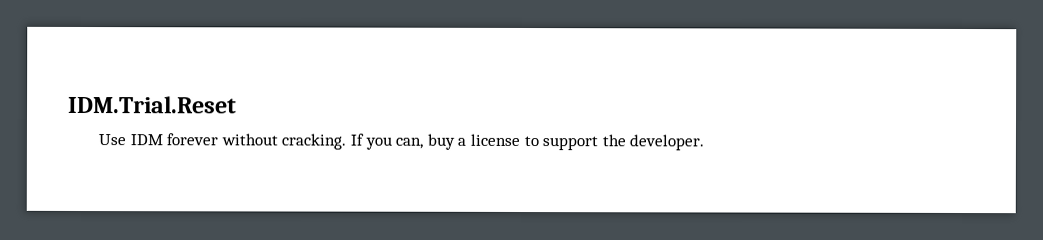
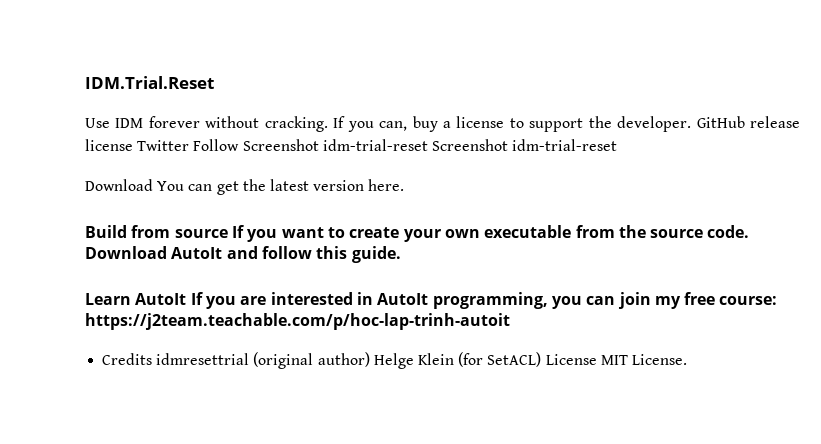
+ GitHub release license Twitter Follow Screenshot idm-trial-reset Screenshot idm-trial-reset
+ Download You can get the latest version here.
+ Build from source If you want to create your own executable from the source code. Download AutoIt and follow this guide.
+ Learn AutoIt If you are interested in AutoIt programming, you can join my free course: https://j2team.teachable.com/p/hoc-lap-trinh-autoit
+ Credits idmresettrial (original author) Helge Klein (for SetACL) License MIT License.

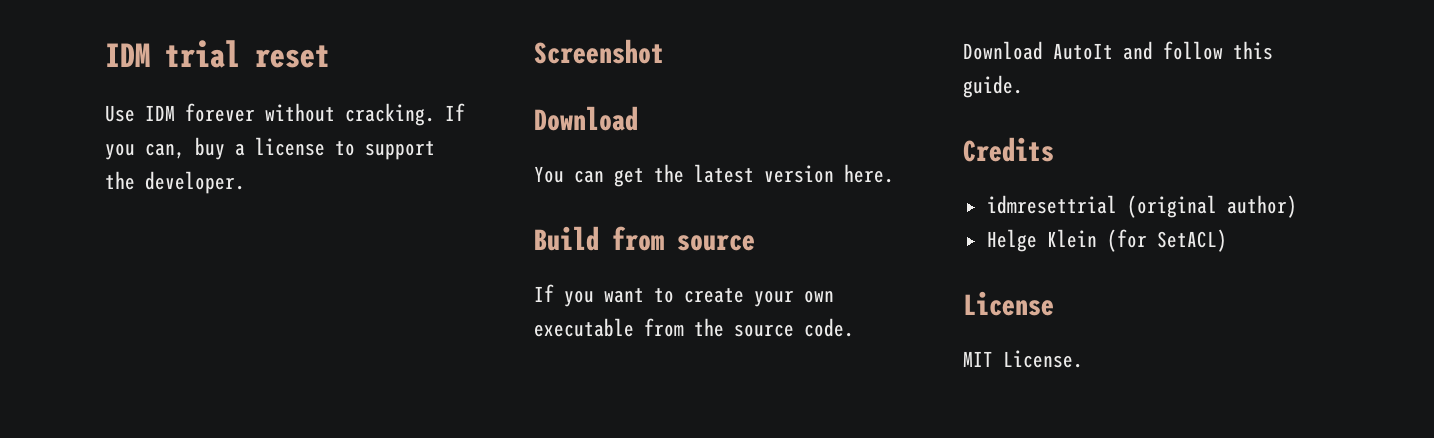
- IDM.Trial.Reset
+ IDM trial reset
- If you can, buy a license to support the developer. GitHub release license Twitter Follow Screenshot idm-trial-reset Screenshot idm-trial-reset
- Download You can get the latest version here.
+ If you can, buy a license to support the developer.
+ Screenshot
+ Download
+ You can get the latest version here.
- Build from source If you want to create your own executable from the source code.
+ Build from source
+ If you want to create your own executable from the source code.
- Learn AutoIt If you are interested in AutoIt programming, you can join my free course: https://j2team.teachable.com/p/hoc-lap-trinh-autoit
- Credits idmresettrial (original author) Helge Klein (for SetACL) License MIT License.
+ Credits
+ idmresettrial (original author)
+ Helge Klein (for SetACL)
+ License
+ MIT License.

